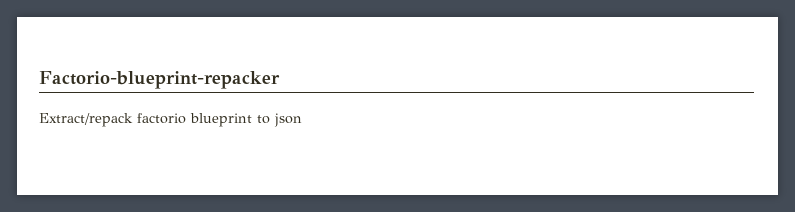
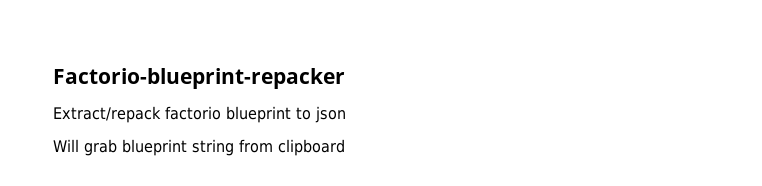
+ Will grab blueprint string from clipboard

